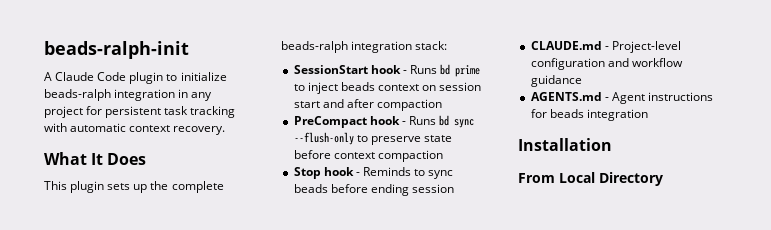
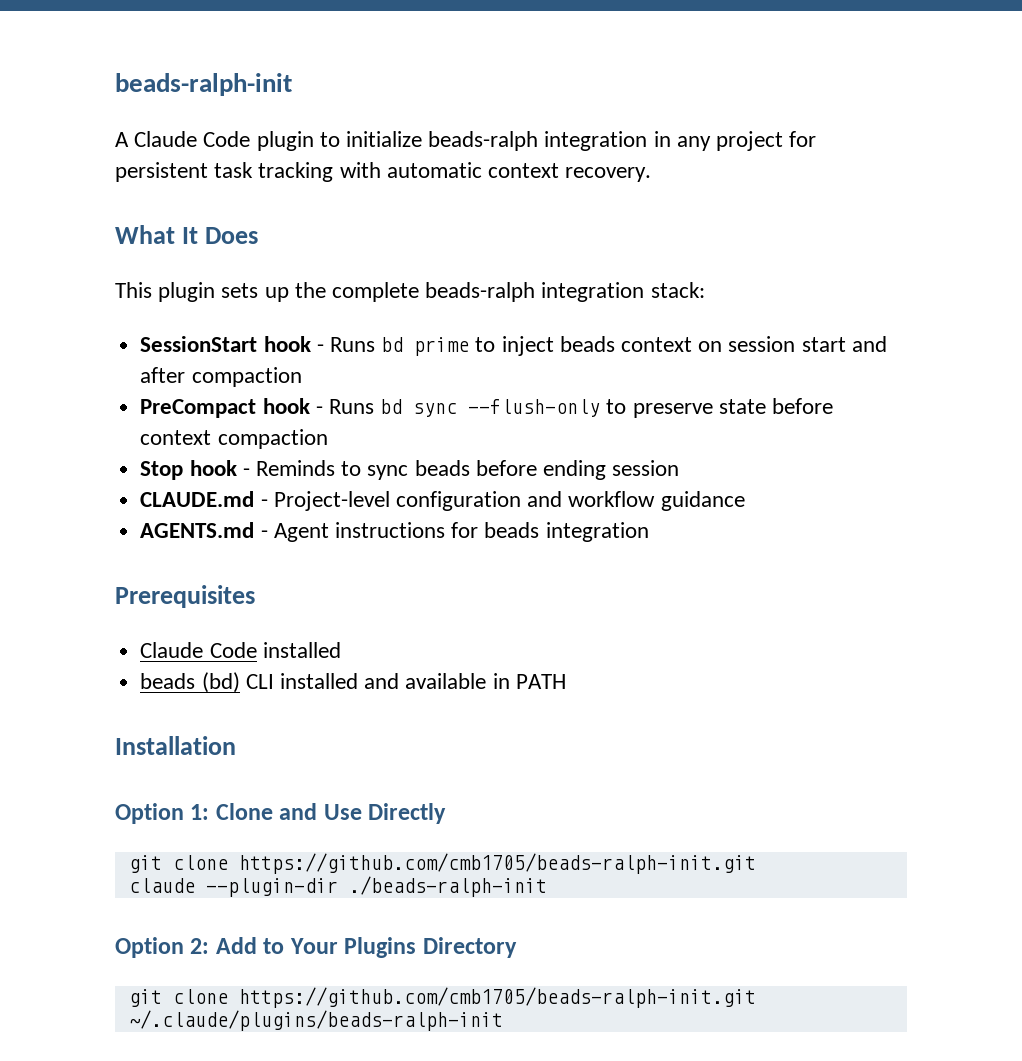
+ Prerequisites
+ Claude Code installed
+ beads (bd) CLI installed and available in PATH
  Installation
- From Local Directory
+ Option 1: Clone and Use Directly
+ git clone https://github.com/cmb1705/beads-ralph-init.git
+ claude --plugin-dir ./beads-ralph-init
+ Option 2: Add to Your Plugins Directory
+ git clone https://github.com/cmb1705/beads-ralph-init.git ~/.claude/plugins/beads-ralph-init

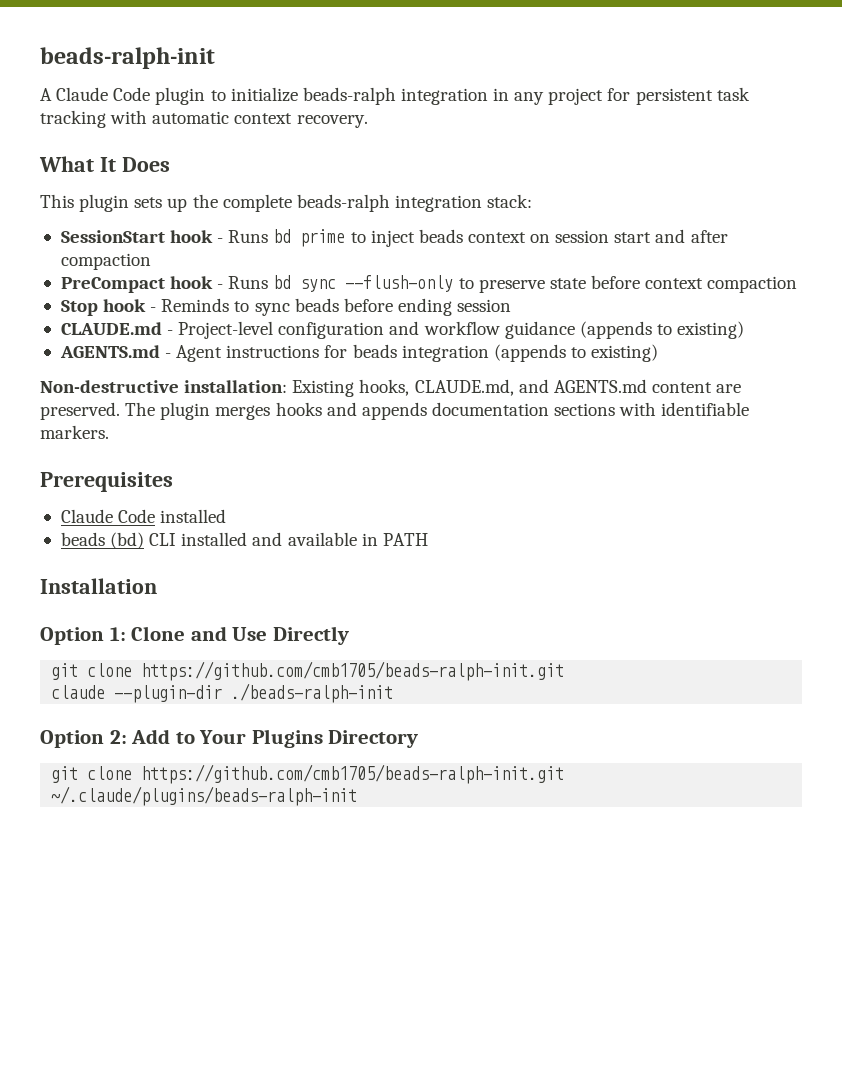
- CLAUDE.md - Project-level configuration and workflow guidance
+ CLAUDE.md - Project-level configuration and workflow guidance (appends to existing)
- AGENTS.md - Agent instructions for beads integration
+ AGENTS.md - Agent instructions for beads integration (appends to existing)
+ Non-destructive installation: Existing hooks, CLAUDE.md, and AGENTS.md content are preserved. The plugin merges hooks and appends documentation sections with identifiable markers.

